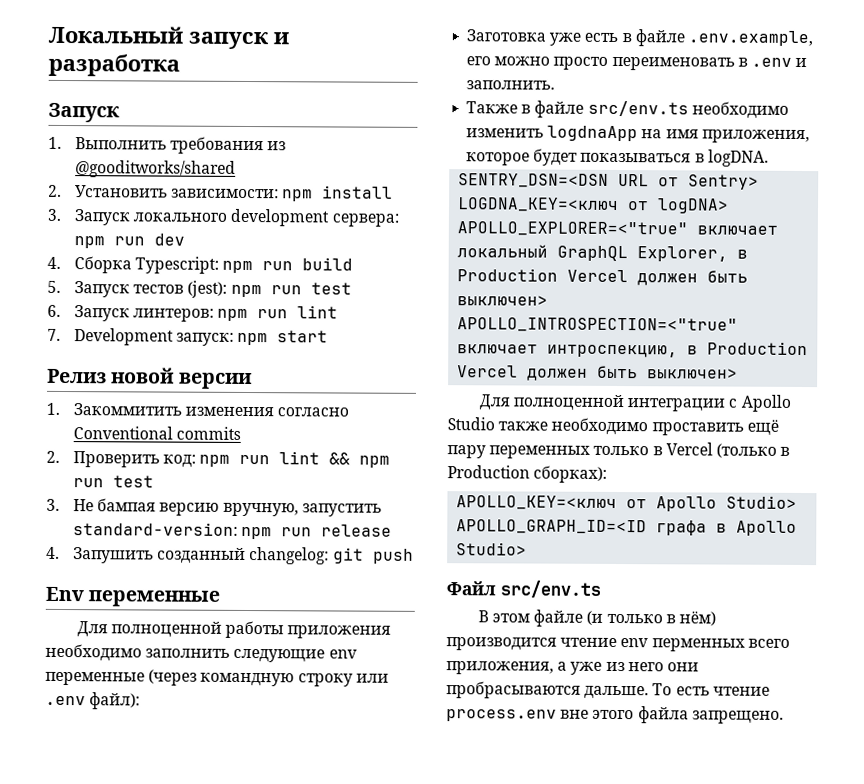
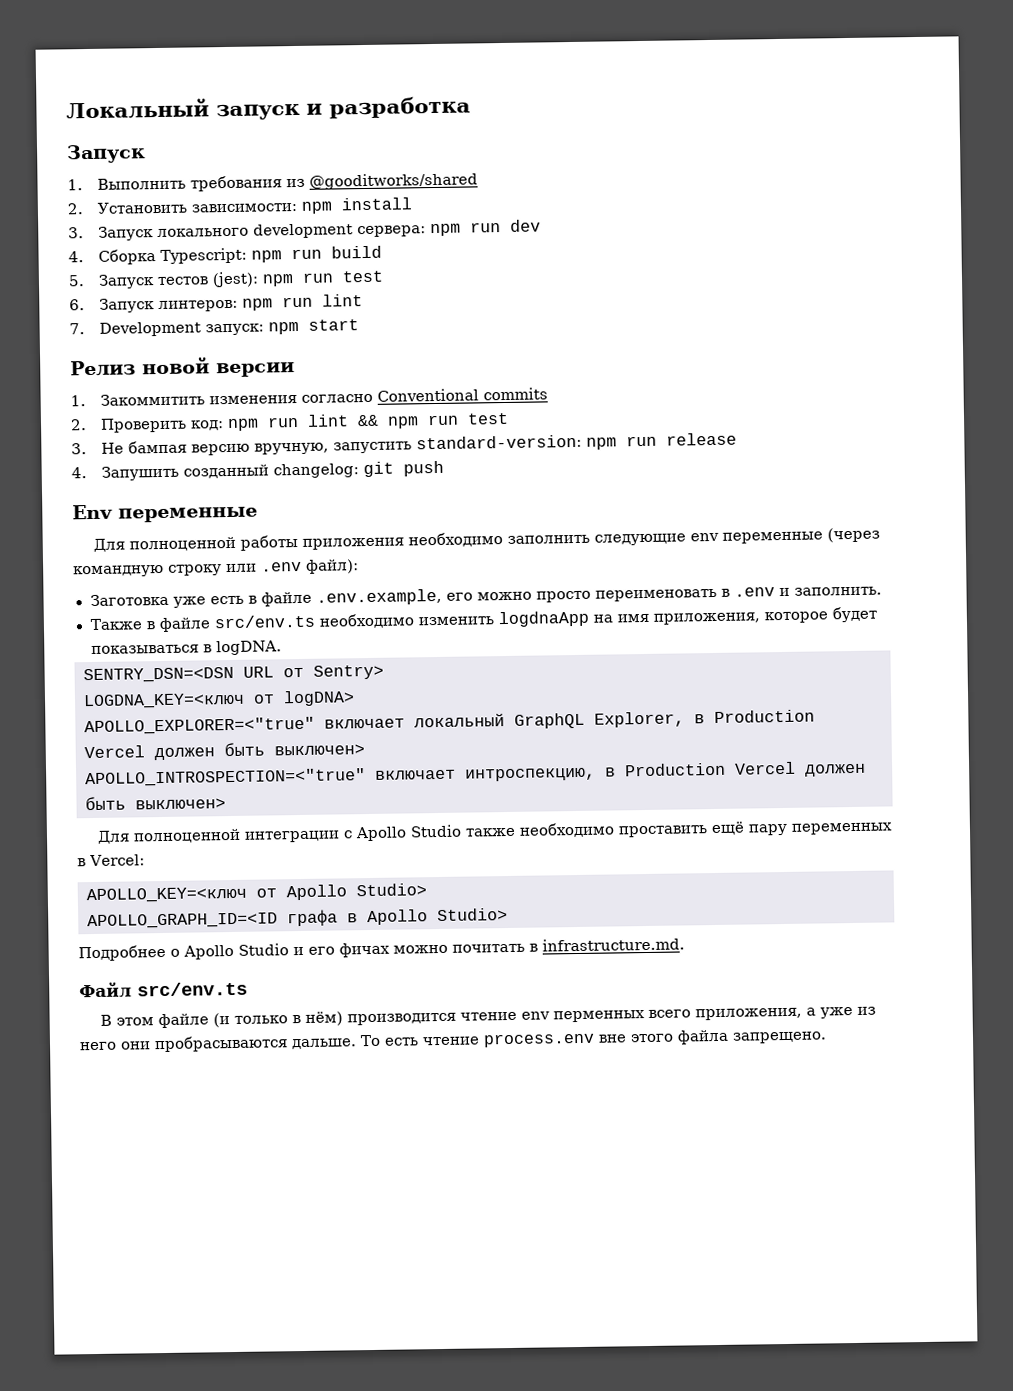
- Для полноценной интеграции с Apollo Studio также необходимо проставить ещё пару переменных только в Vercel (только в Production сборках):
+ Для полноценной интеграции с Apollo Studio также необходимо проставить ещё пару переменных в Vercel:
+ Подробнее о Apollo Studio и его фичах можно почитать в infrastructure.md.

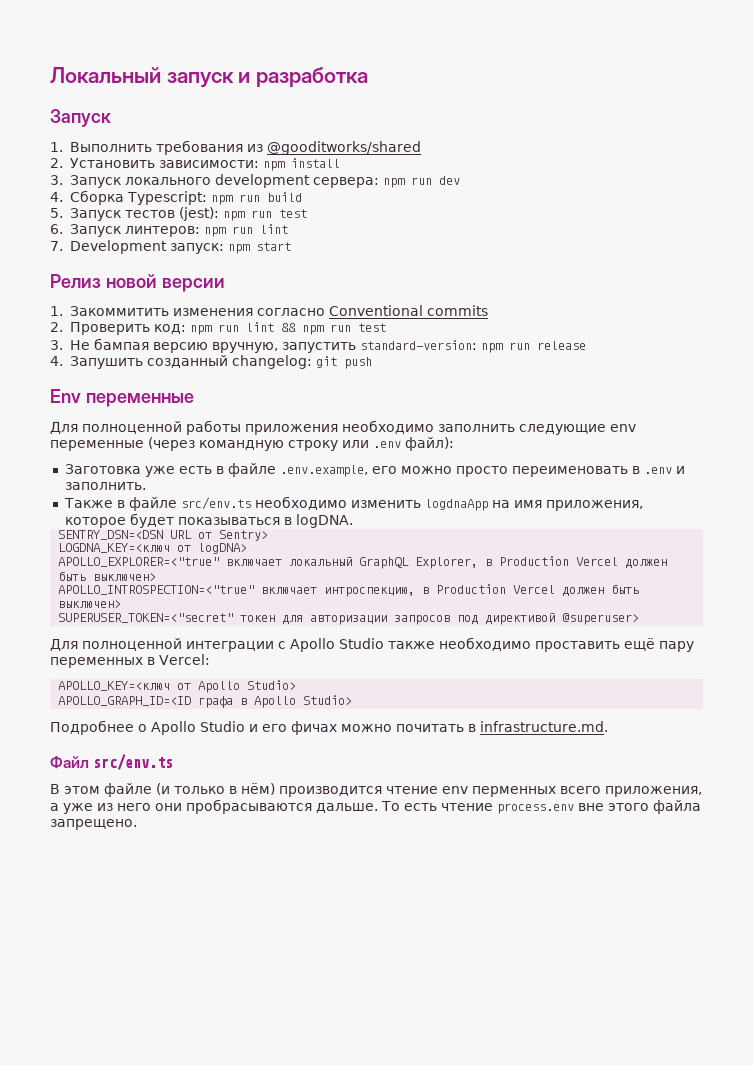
+ SUPERUSER_TOKEN=<"secret" токен для авторизации запросов под директивой @superuser>

